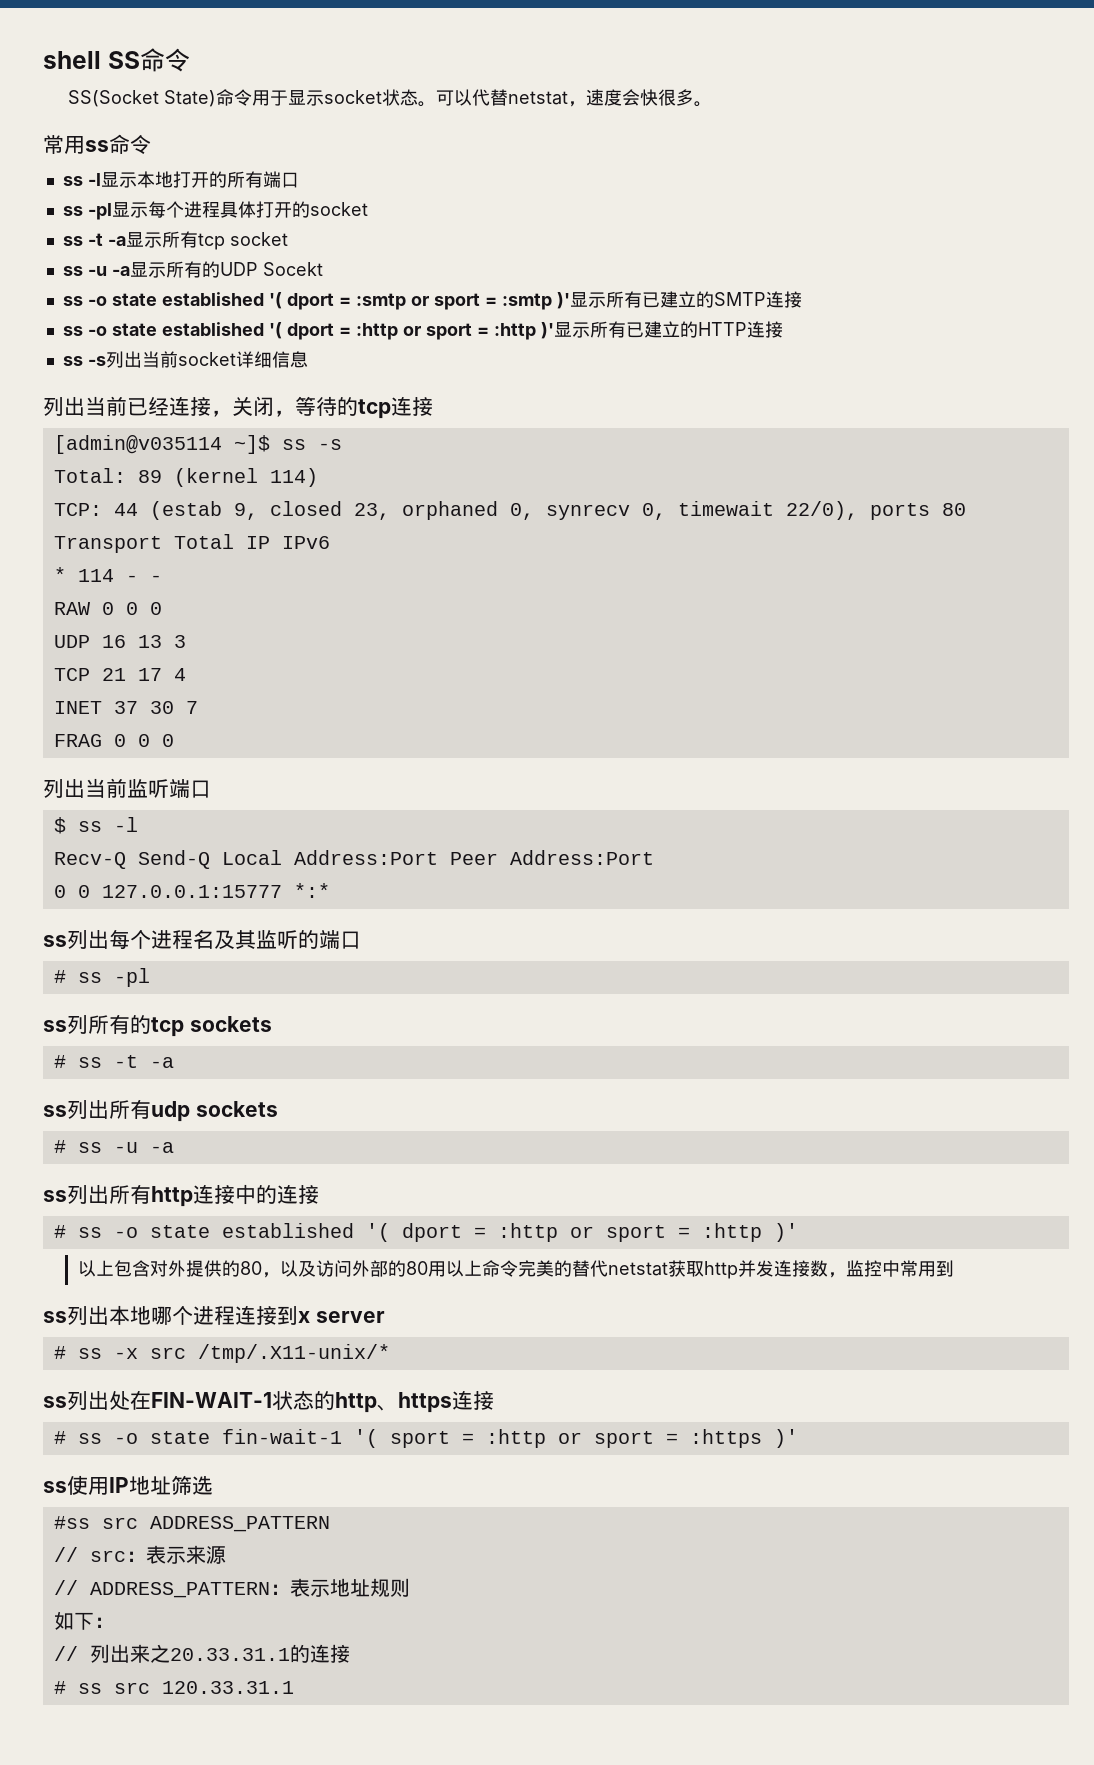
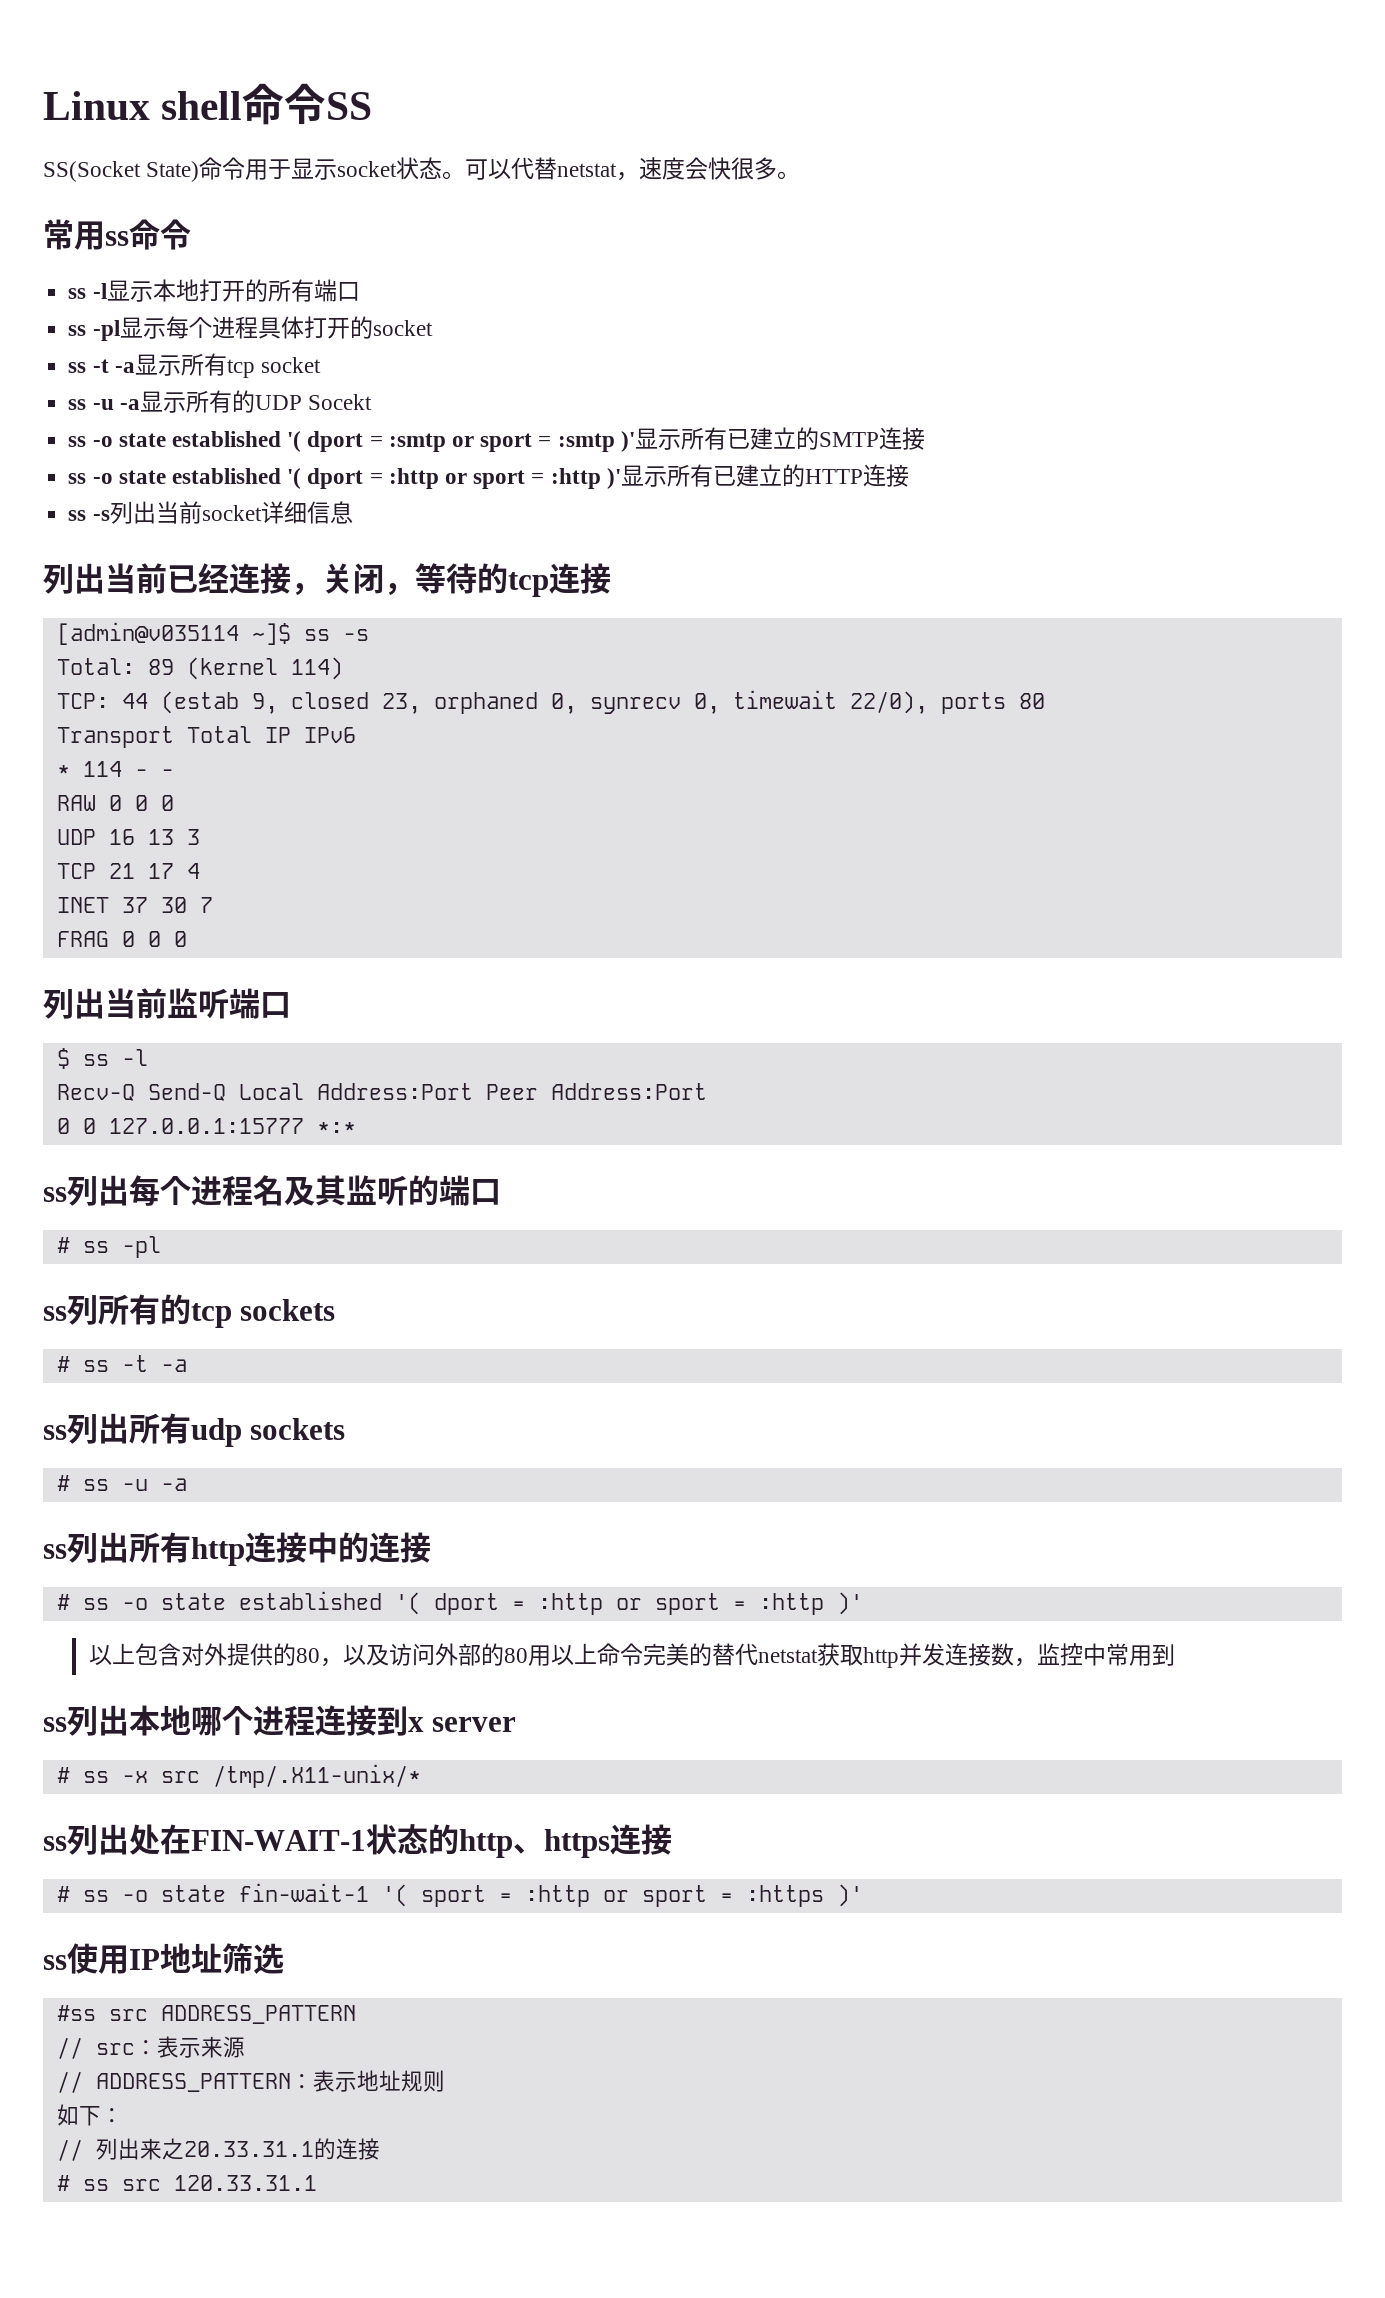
- shell SS命令
+ Linux shell命令SS

